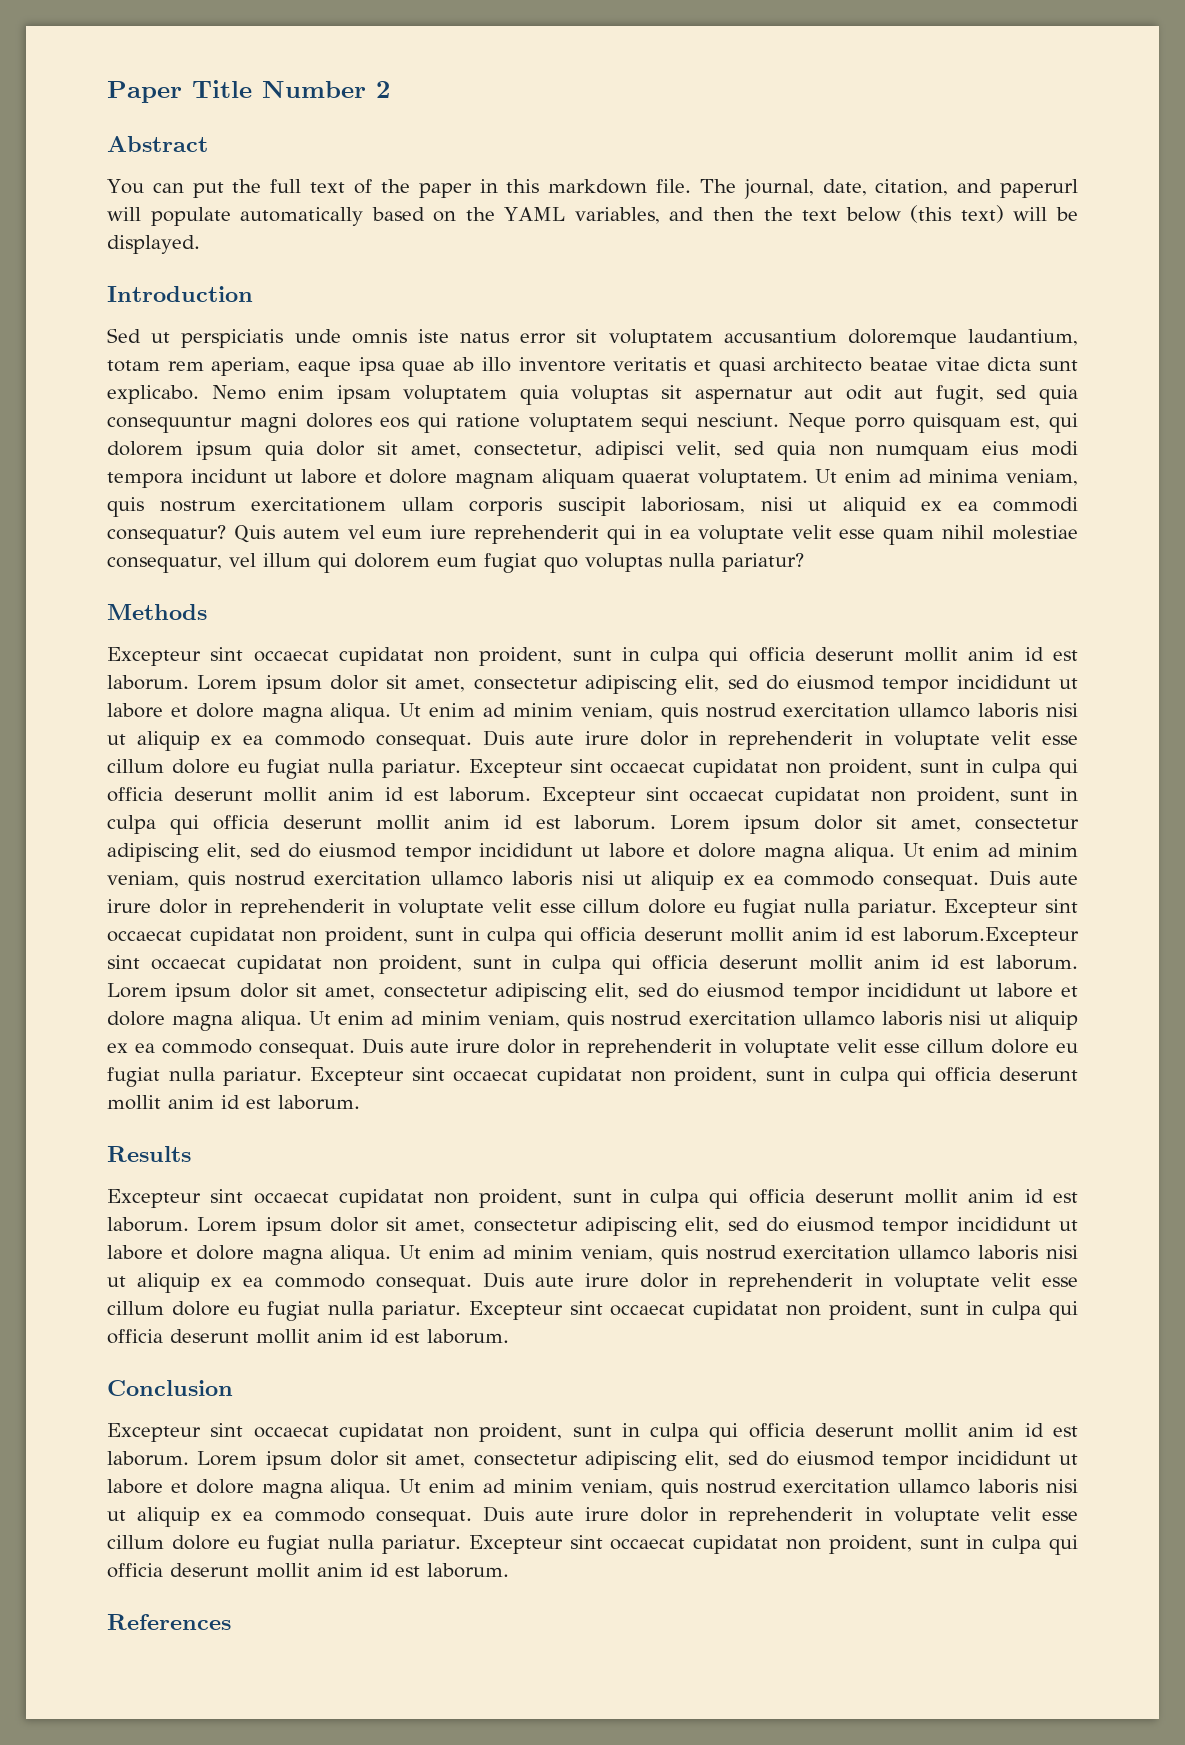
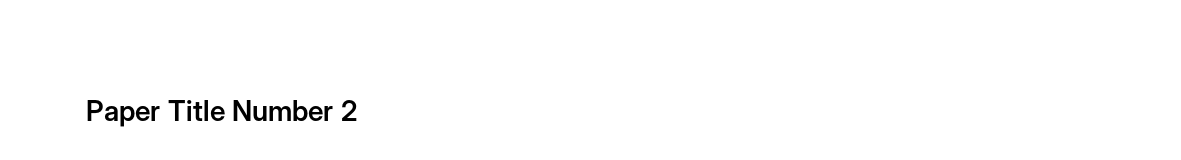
- Abstract
- You can put the full text of the paper in this markdown file. The journal, date, citation, and paperurl will populate automatically based on the YAML variables, and then the text below (this text) will be displayed.
- Introduction
- Sed ut perspiciatis unde omnis iste natus error sit voluptatem accusantium doloremque laudantium, totam rem aperiam, eaque ipsa quae ab illo inventore veritatis et quasi architecto beatae vitae dicta sunt explicabo. Nemo enim ipsam voluptatem quia voluptas sit aspernatur aut odit aut fugit, sed quia consequuntur magni dolores eos qui ratione voluptatem sequi nesciunt. Neque porro quisquam est, qui dolorem ipsum quia dolor sit amet, consectetur, adipisci velit, sed quia non numquam eius modi tempora incidunt ut labore et dolore magnam aliquam quaerat voluptatem. Ut enim ad minima veniam, quis nostrum exercitationem ullam corporis suscipit laboriosam, nisi ut aliquid ex ea commodi consequatur? Quis autem vel eum iure reprehenderit qui in ea voluptate velit esse quam nihil molestiae consequatur, vel illum qui dolorem eum fugiat quo voluptas nulla pariatur?
- Methods
- Excepteur sint occaecat cupidatat non proident, sunt in culpa qui officia deserunt mollit anim id est laborum. Lorem ipsum dolor sit amet, consectetur adipiscing elit, sed do eiusmod tempor incididunt ut labore et dolore magna aliqua. Ut enim ad minim veniam, quis nostrud exercitation ullamco laboris nisi ut aliquip ex ea commodo consequat. Duis aute irure dolor in reprehenderit in voluptate velit esse cillum dolore eu fugiat nulla pariatur. Excepteur sint occaecat cupidatat non proident, sunt in culpa qui officia deserunt mollit anim id est laborum. Excepteur sint occaecat cupidatat non proident, sunt in culpa qui officia deserunt mollit anim id est laborum. Lorem ipsum dolor sit amet, consectetur adipiscing elit, sed do eiusmod tempor incididunt ut labore et dolore magna aliqua. Ut enim ad minim veniam, quis nostrud exercitation ullamco laboris nisi ut aliquip ex ea commodo consequat. Duis aute irure dolor in reprehenderit in voluptate velit esse cillum dolore eu fugiat nulla pariatur. Excepteur sint occaecat cupidatat non proident, sunt in culpa qui officia deserunt mollit anim id est laborum.Excepteur sint occaecat cupidatat non proident, sunt in culpa qui officia deserunt mollit anim id est laborum. Lorem ipsum dolor sit amet, consectetur adipiscing elit, sed do eiusmod tempor incididunt ut labore et dolore magna aliqua. Ut enim ad minim veniam, quis nostrud exercitation ullamco laboris nisi ut aliquip ex ea commodo consequat. Duis aute irure dolor in reprehenderit in voluptate velit esse cillum dolore eu fugiat nulla pariatur. Excepteur sint occaecat cupidatat non proident, sunt in culpa qui officia deserunt mollit anim id est laborum.
- Results
- Excepteur sint occaecat cupidatat non proident, sunt in culpa qui officia deserunt mollit anim id est laborum. Lorem ipsum dolor sit amet, consectetur adipiscing elit, sed do eiusmod tempor incididunt ut labore et dolore magna aliqua. Ut enim ad minim veniam, quis nostrud exercitation ullamco laboris nisi ut aliquip ex ea commodo consequat. Duis aute irure dolor in reprehenderit in voluptate velit esse cillum dolore eu fugiat nulla pariatur. Excepteur sint occaecat cupidatat non proident, sunt in culpa qui officia deserunt mollit anim id est laborum.
- Conclusion
- Excepteur sint occaecat cupidatat non proident, sunt in culpa qui officia deserunt mollit anim id est laborum. Lorem ipsum dolor sit amet, consectetur adipiscing elit, sed do eiusmod tempor incididunt ut labore et dolore magna aliqua. Ut enim ad minim veniam, quis nostrud exercitation ullamco laboris nisi ut aliquip ex ea commodo consequat. Duis aute irure dolor in reprehenderit in voluptate velit esse cillum dolore eu fugiat nulla pariatur. Excepteur sint occaecat cupidatat non proident, sunt in culpa qui officia deserunt mollit anim id est laborum.
- References

